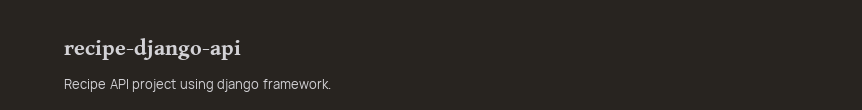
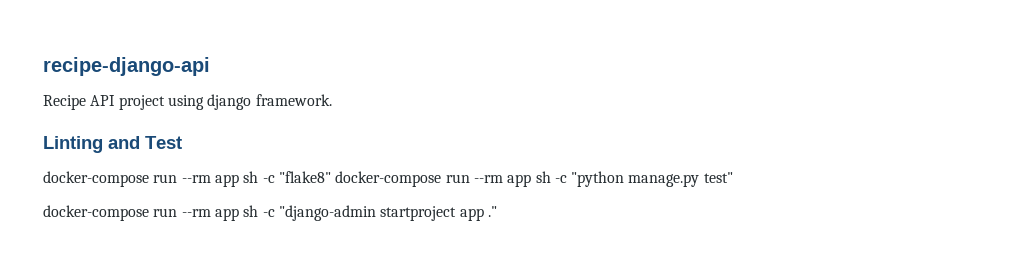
+ Linting and Test
+ docker-compose run --rm app sh -c "flake8" docker-compose run --rm app sh -c "python manage.py test"
+ docker-compose run --rm app sh -c "django-admin startproject app ."

